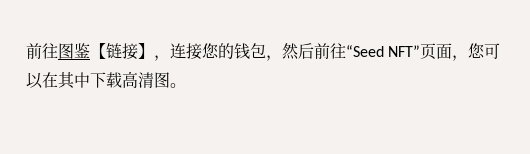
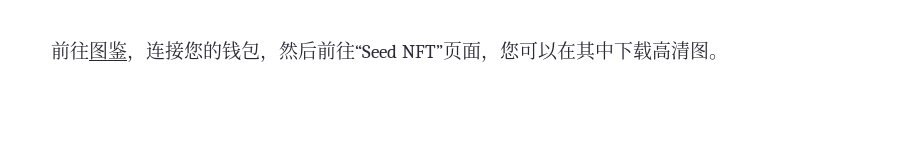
- 前往图鉴【链接】，连接您的钱包，然后前往“Seed NFT”页面，您可以在其中下载高清图。
+ 前往图鉴，连接您的钱包，然后前往“Seed NFT”页面，您可以在其中下载高清图。

